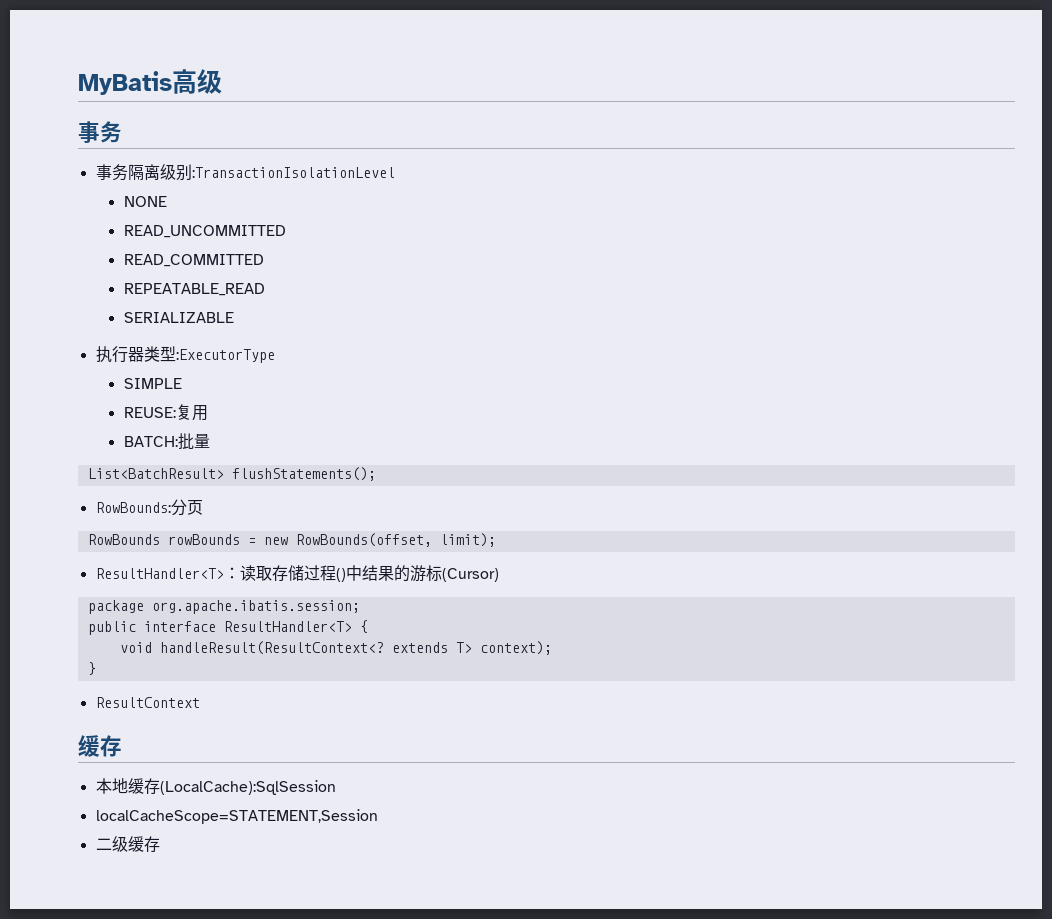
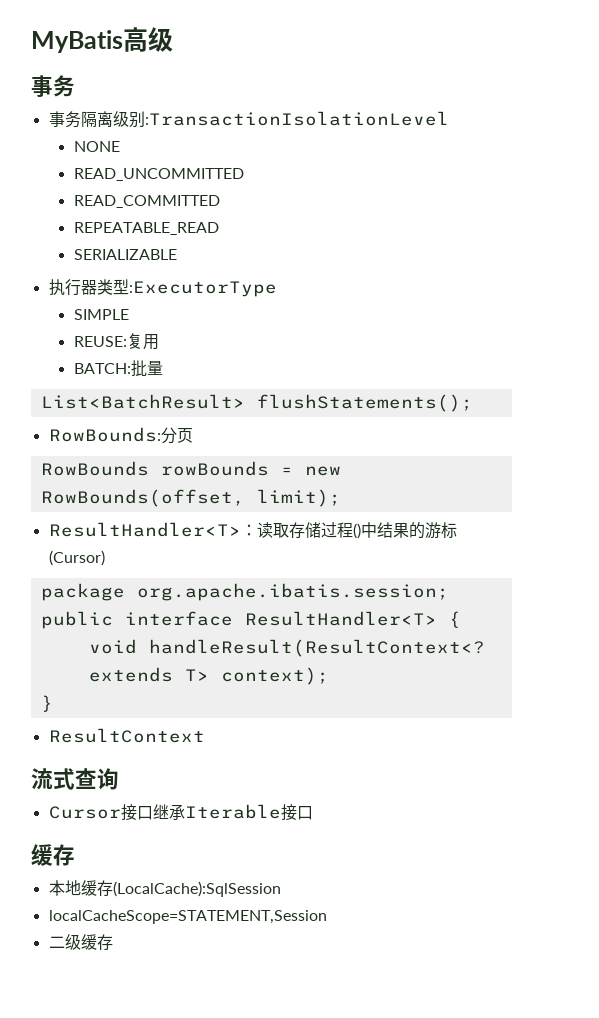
+ 流式查询
+ Cursor接口继承Iterable接口

